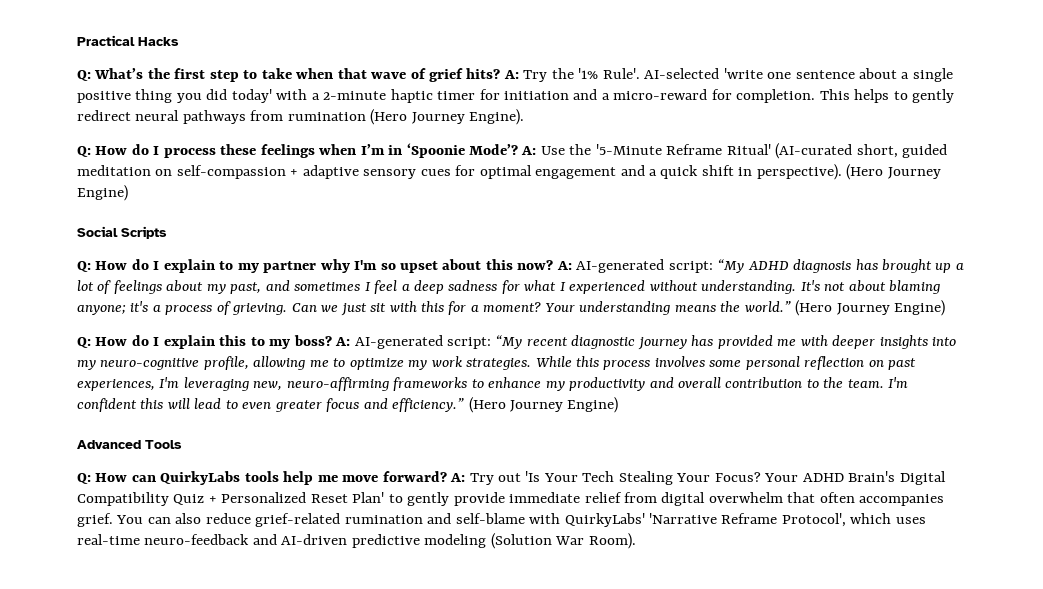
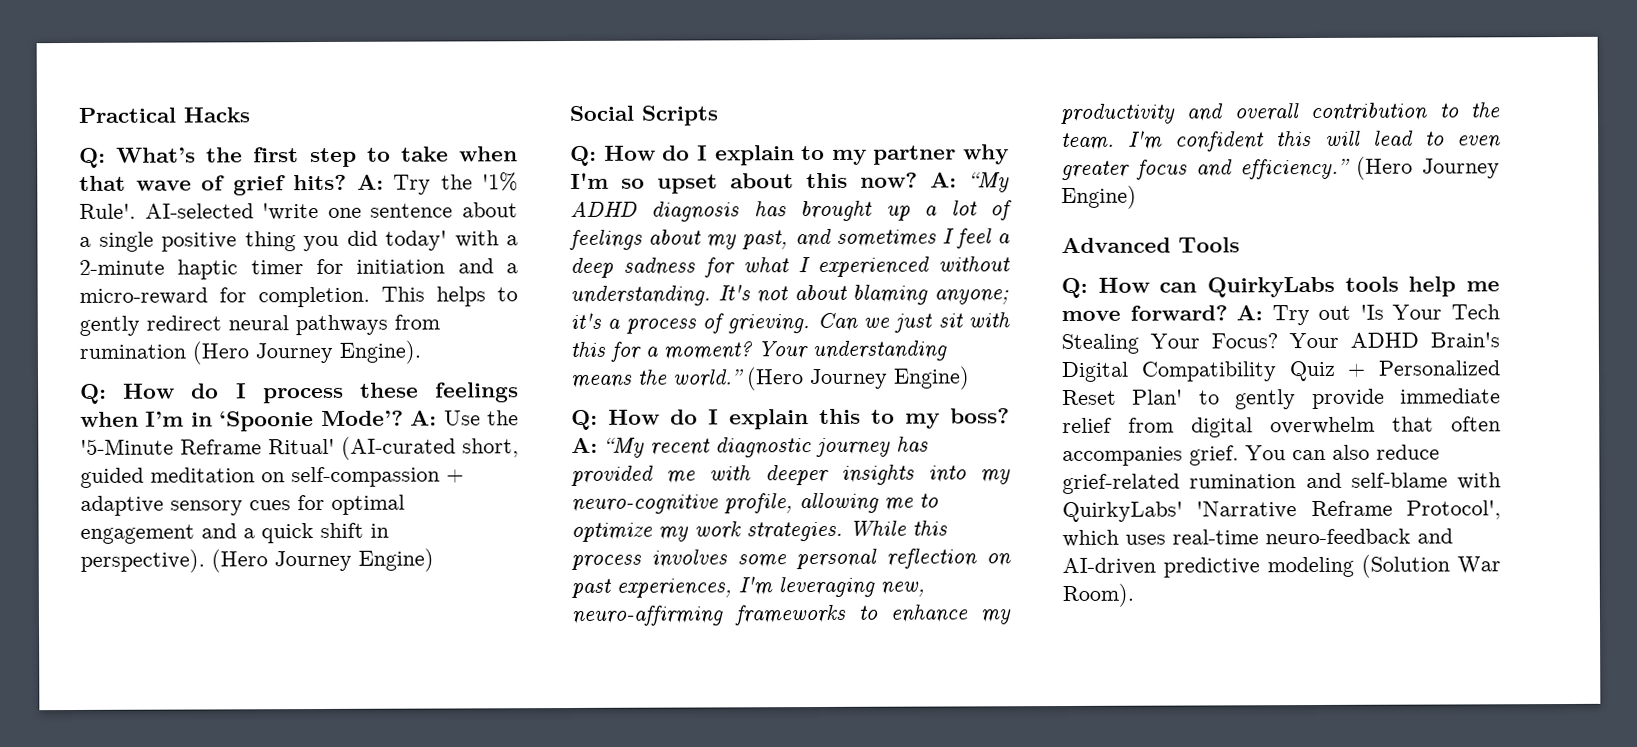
- A: AI-generated script: “My ADHD diagnosis has brought up a lot of feelings about my past, and sometimes I feel a deep sadness for what I experienced without understanding.
+ A: “My ADHD diagnosis has brought up a lot of feelings about my past, and sometimes I feel a deep sadness for what I experienced without understanding.
- A: AI-generated script: “My recent diagnostic journey has provided me with deeper insights into my neuro-cognitive profile, allowing me to optimize my work strategies.
+ A: “My recent diagnostic journey has provided me with deeper insights into my neuro-cognitive profile, allowing me to optimize my work strategies.

